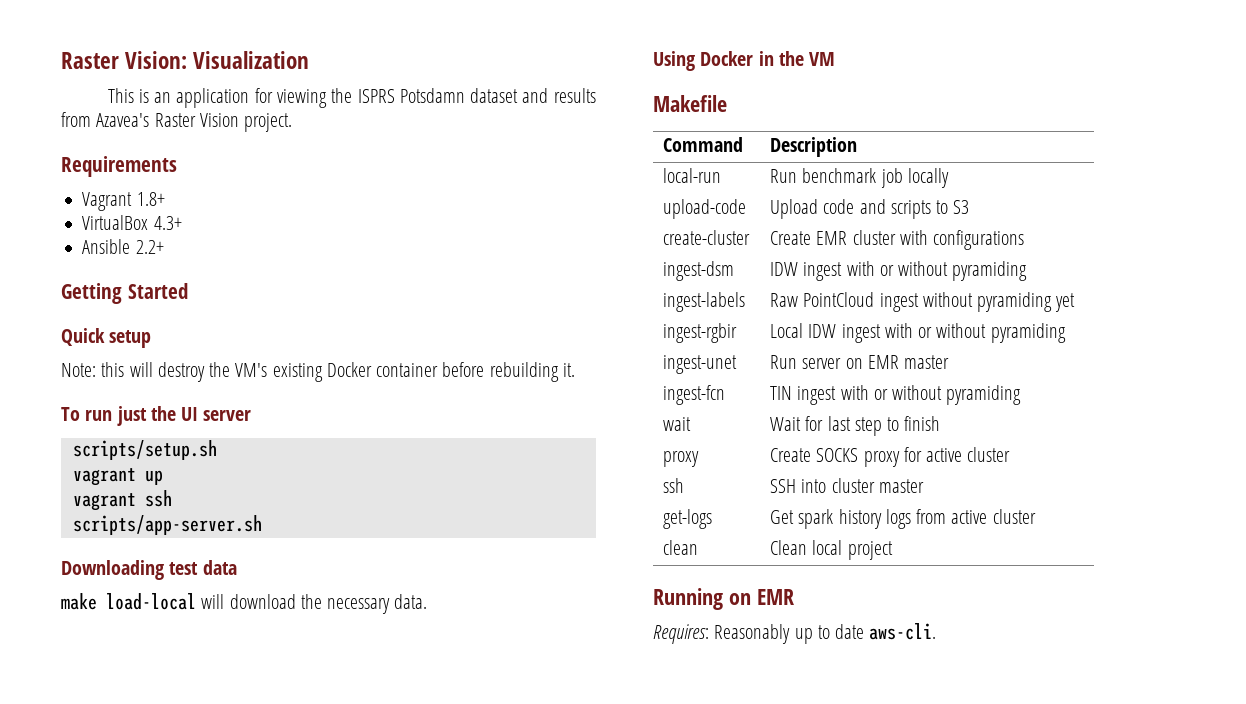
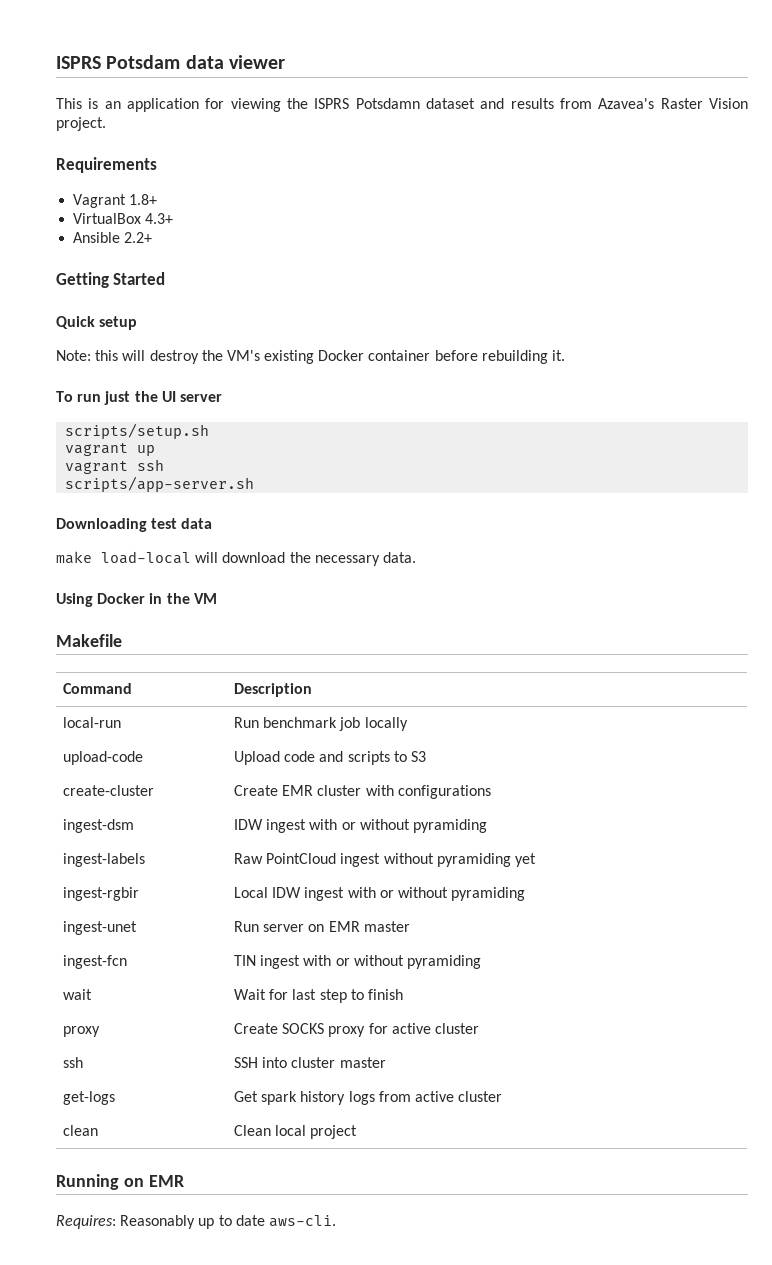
- Raster Vision: Visualization
+ ISPRS Potsdam data viewer

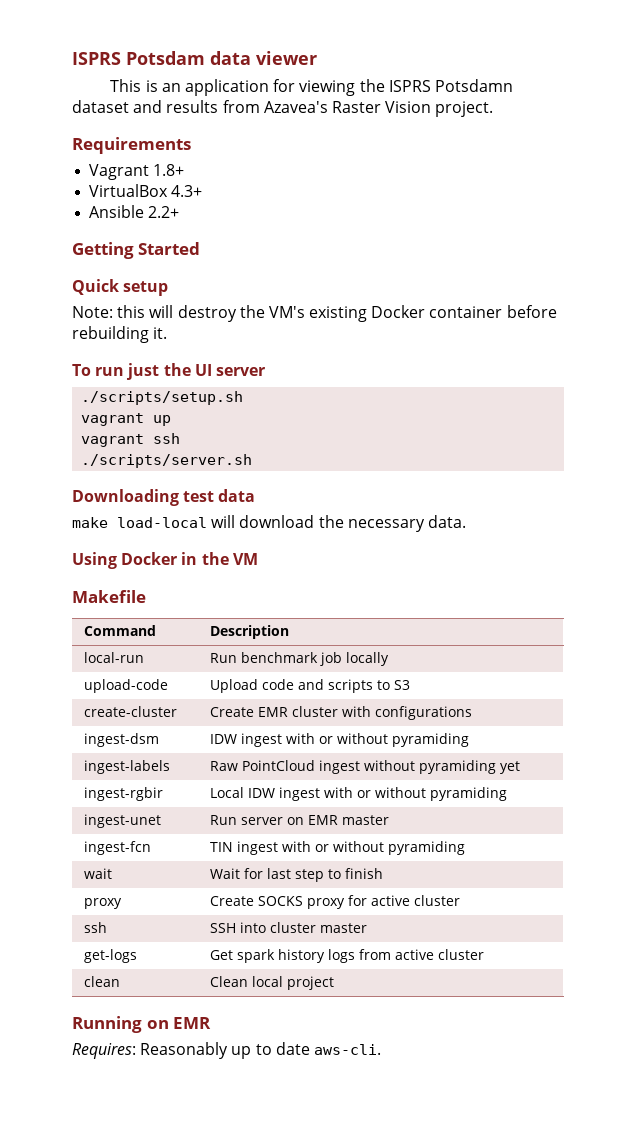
- scripts/setup.sh
+ ./scripts/setup.sh
- scripts/app-server.sh
+ ./scripts/server.sh

